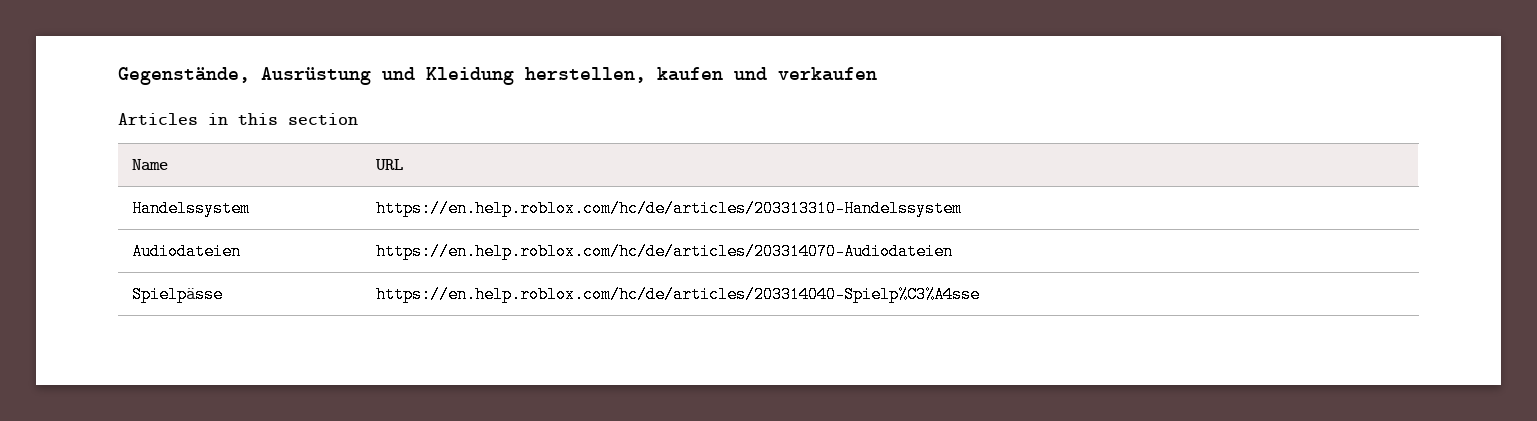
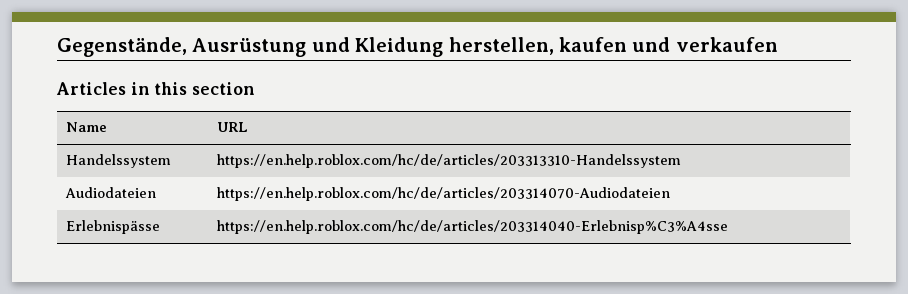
- Spielpässe | https://en.help.roblox.com/hc/de/articles/203314040-Spielp%C3%A4sse
+ Erlebnispässe | https://en.help.roblox.com/hc/de/articles/203314040-Erlebnisp%C3%A4sse

